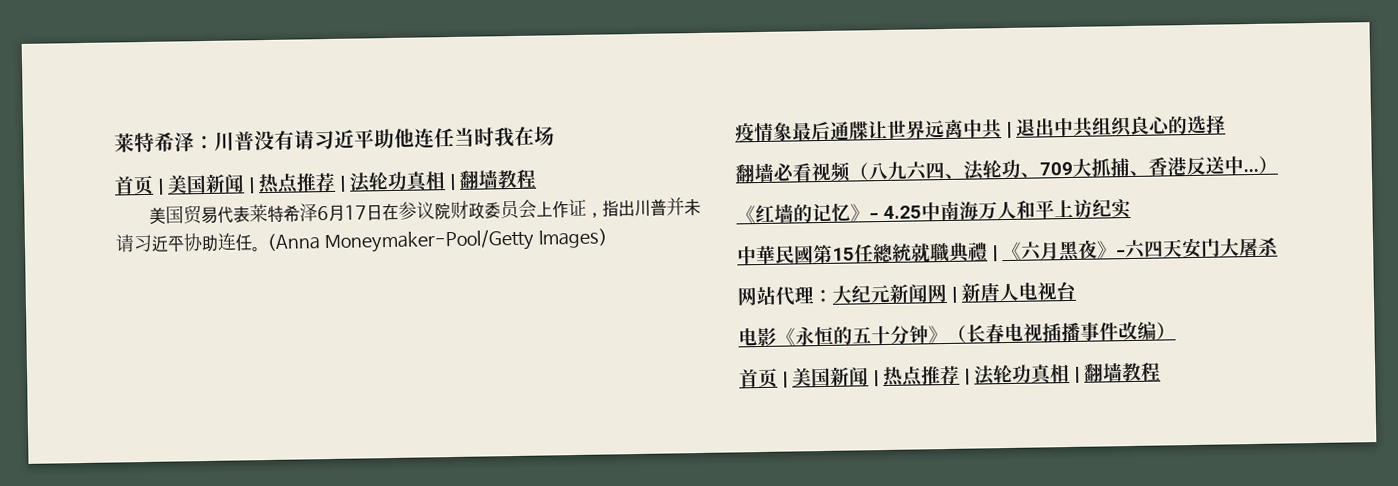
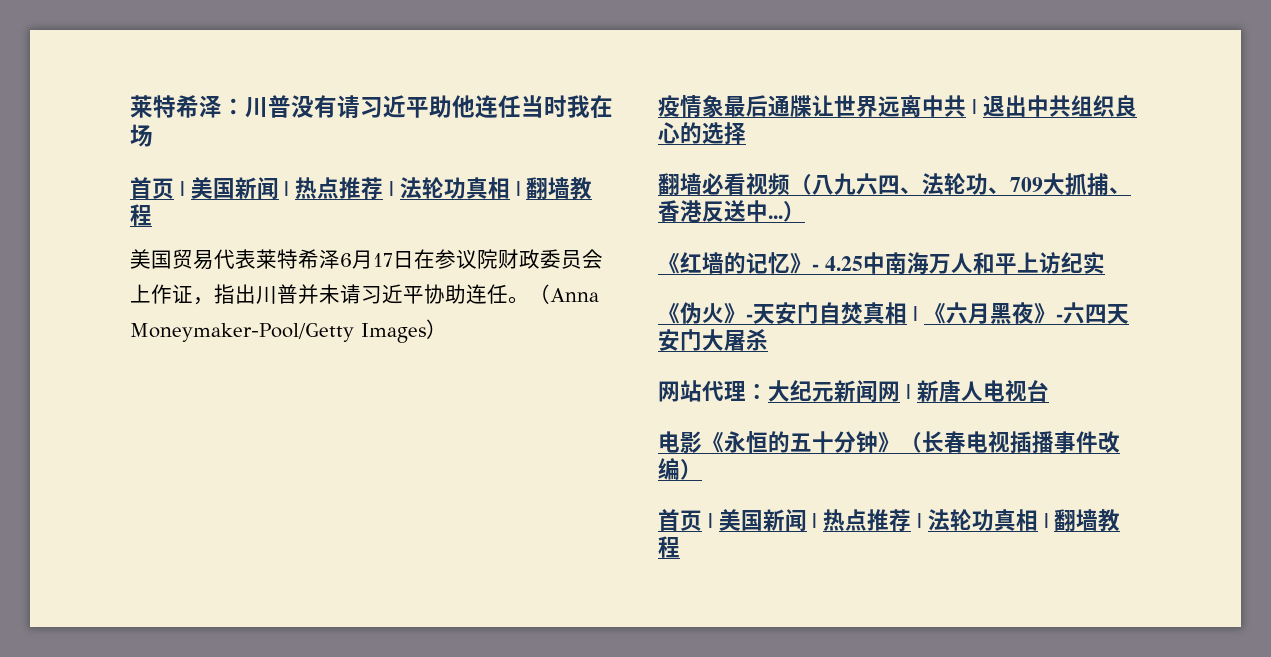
- 中華民國第15任總統就職典禮 | 《六月黑夜》-六四天安门大屠杀
+ 《伪火》-天安门自焚真相 | 《六月黑夜》-六四天安门大屠杀

